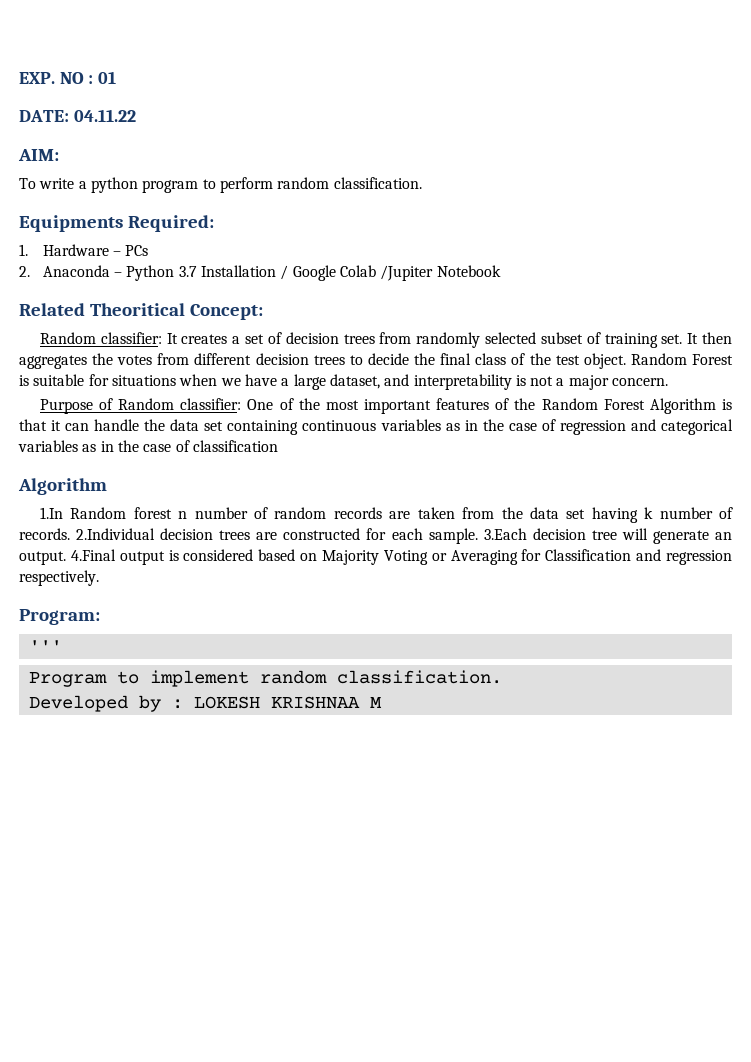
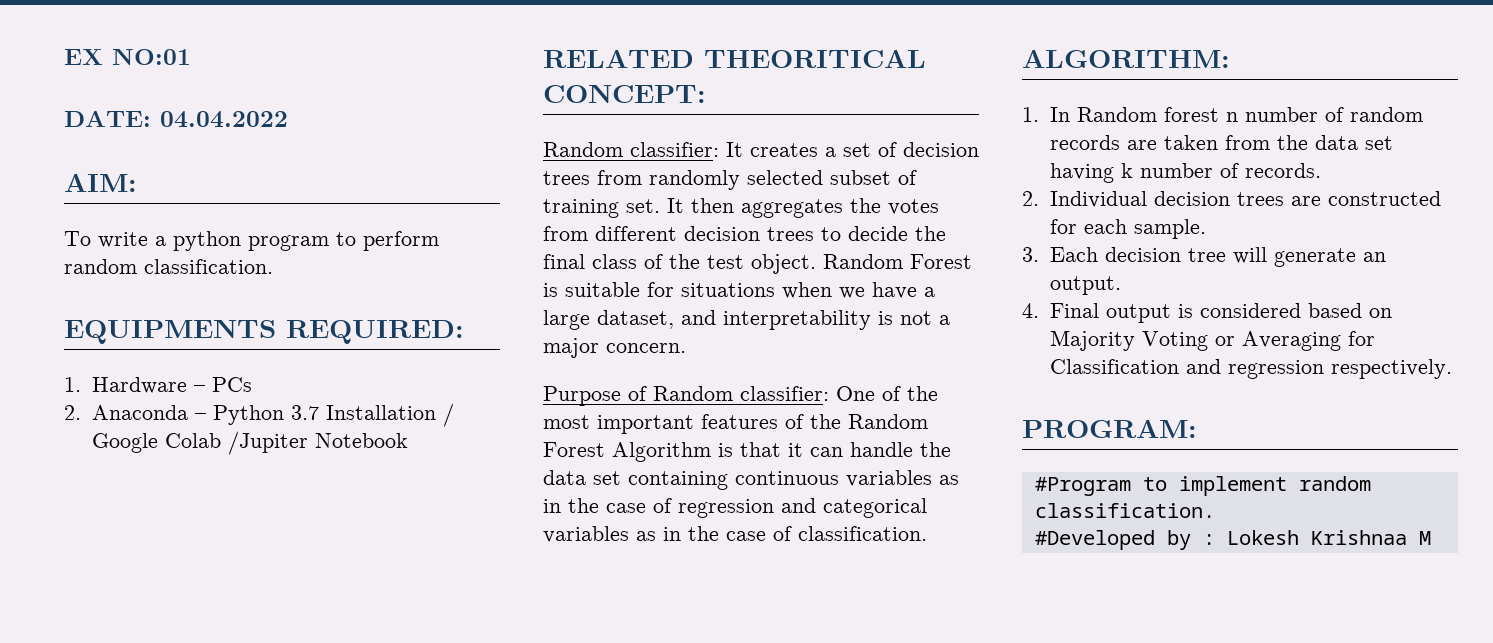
- EXP. NO : 01
+ EX NO:01
- DATE: 04.11.22
+ DATE: 04.04.2022
- Equipments Required:
+ EQUIPMENTS REQUIRED:
- Related Theoritical Concept:
+ RELATED THEORITICAL CONCEPT:
- One of the most important features of the Random Forest Algorithm is that it can handle the data set containing continuous variables as in the case of regression and categorical variables as in the case of classification
- Algorithm
- 1.In Random forest n number of random records are taken from the data set having k number of records. 2.Individual decision trees are constructed for each sample. 3.Each decision tree will generate an output. 4.Final output is considered based on Majority Voting or Averaging for Classification and regression respectively.
+ One of the most important features of the Random Forest Algorithm is that it can handle the data set containing continuous variables as in the case of regression and categorical variables as in the case of classification.
+ ALGORITHM:
+ 1. In Random forest n number of random records are taken from the data set having k number of records.
+ 2. Individual decision trees are constructed for each sample.
+ 3. Each decision tree will generate an output.
+ 4. Final output is considered based on Majority Voting or Averaging for Classification and regression respectively.
- Program:
- '''
- Program to implement random classification.
+ PROGRAM:
+ #Program to implement random classification.
- Developed by : LOKESH KRISHNAA M
+ #Developed by : Lokesh Krishnaa M

